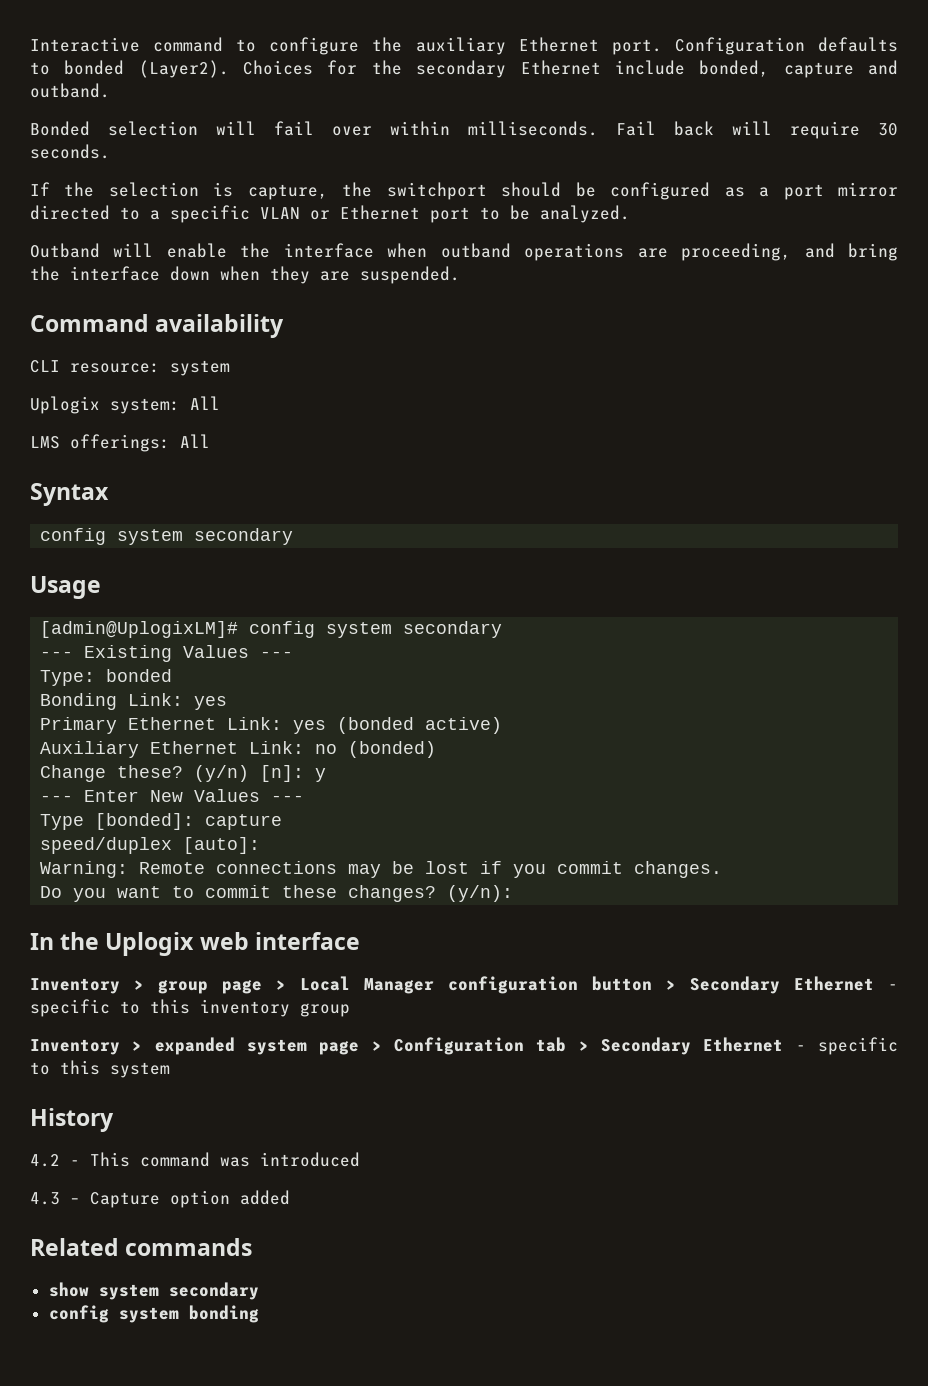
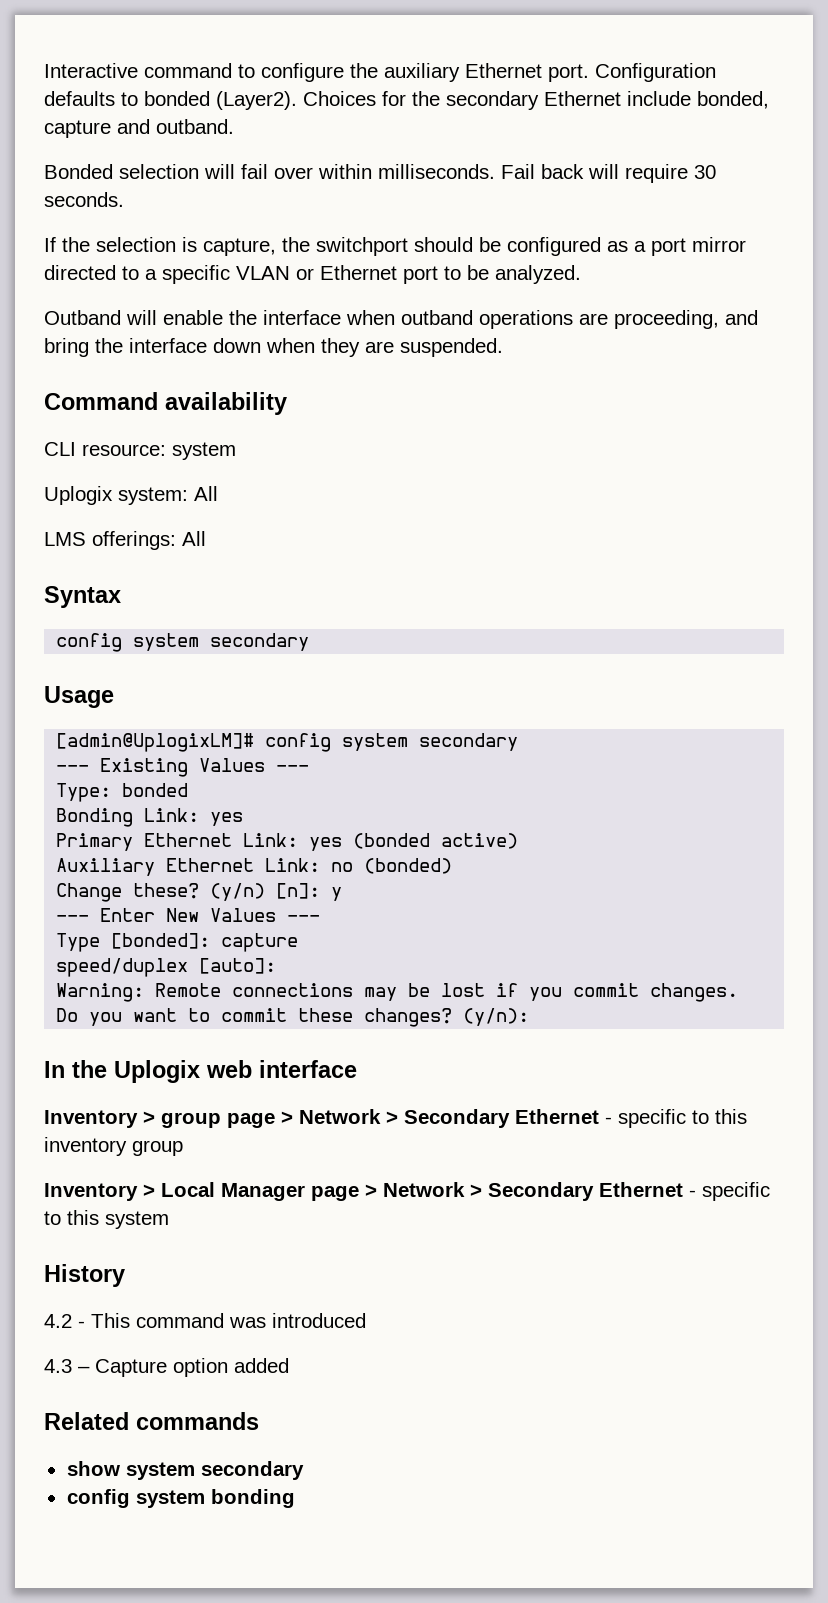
- Inventory > group page > Local Manager configuration button > Secondary Ethernet - specific to this inventory group
+ Inventory > group page > Network > Secondary Ethernet - specific to this inventory group
- Inventory > expanded system page > Configuration tab > Secondary Ethernet - specific to this system
+ Inventory > Local Manager page > Network > Secondary Ethernet - specific to this system

